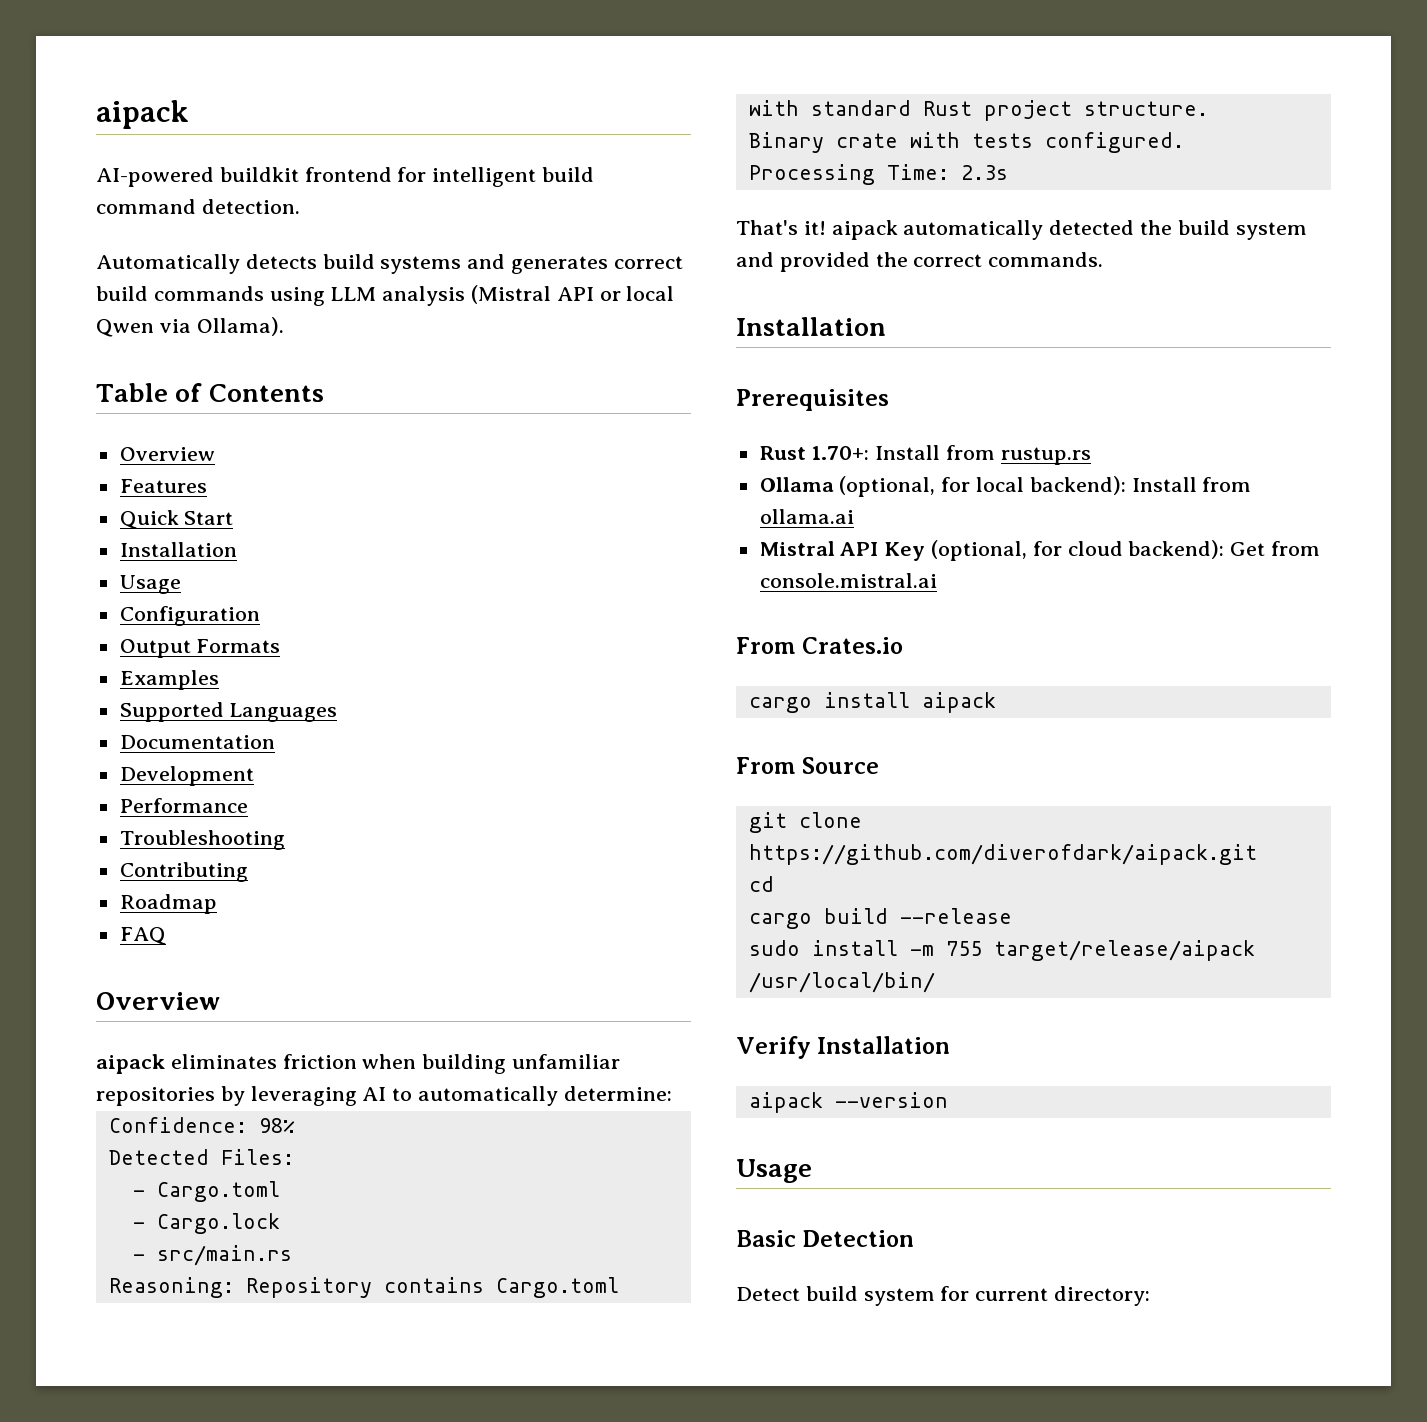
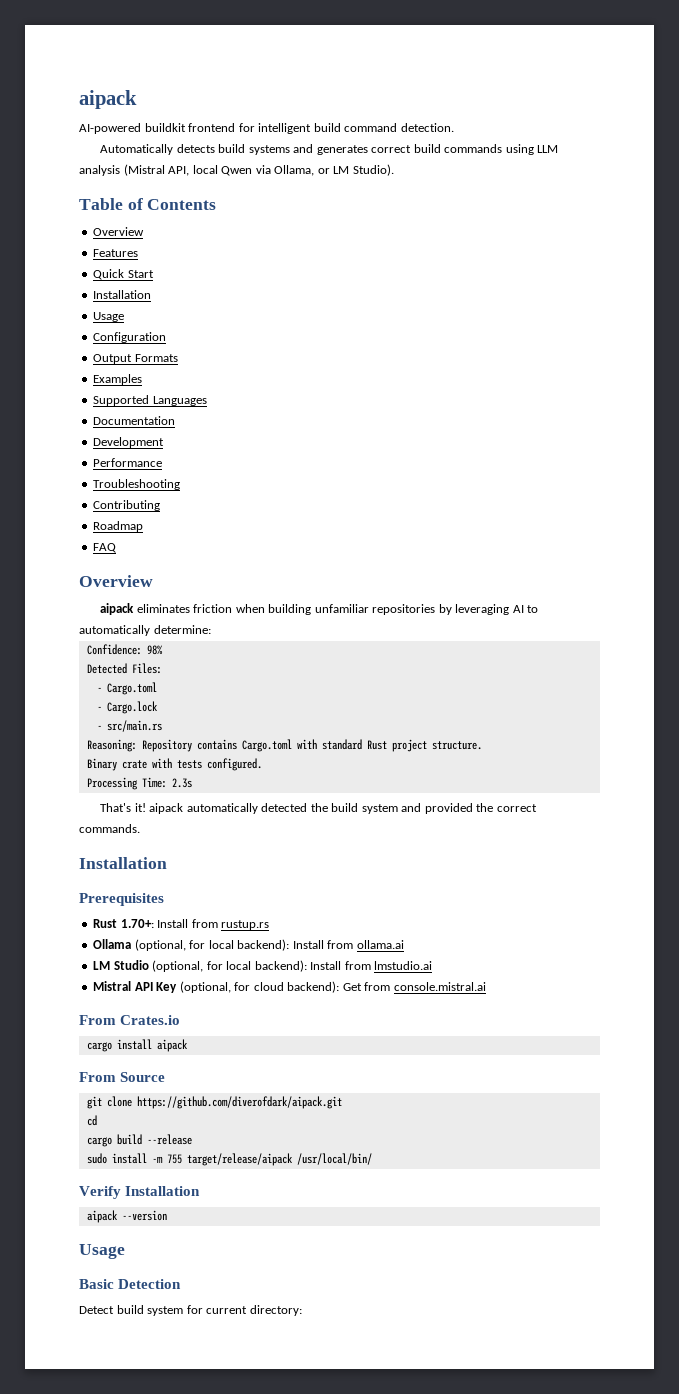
- Automatically detects build systems and generates correct build commands using LLM analysis (Mistral API or local Qwen via Ollama).
+ Automatically detects build systems and generates correct build commands using LLM analysis (Mistral API, local Qwen via Ollama, or LM Studio).
+ LM Studio (optional, for local backend): Install from lmstudio.ai

